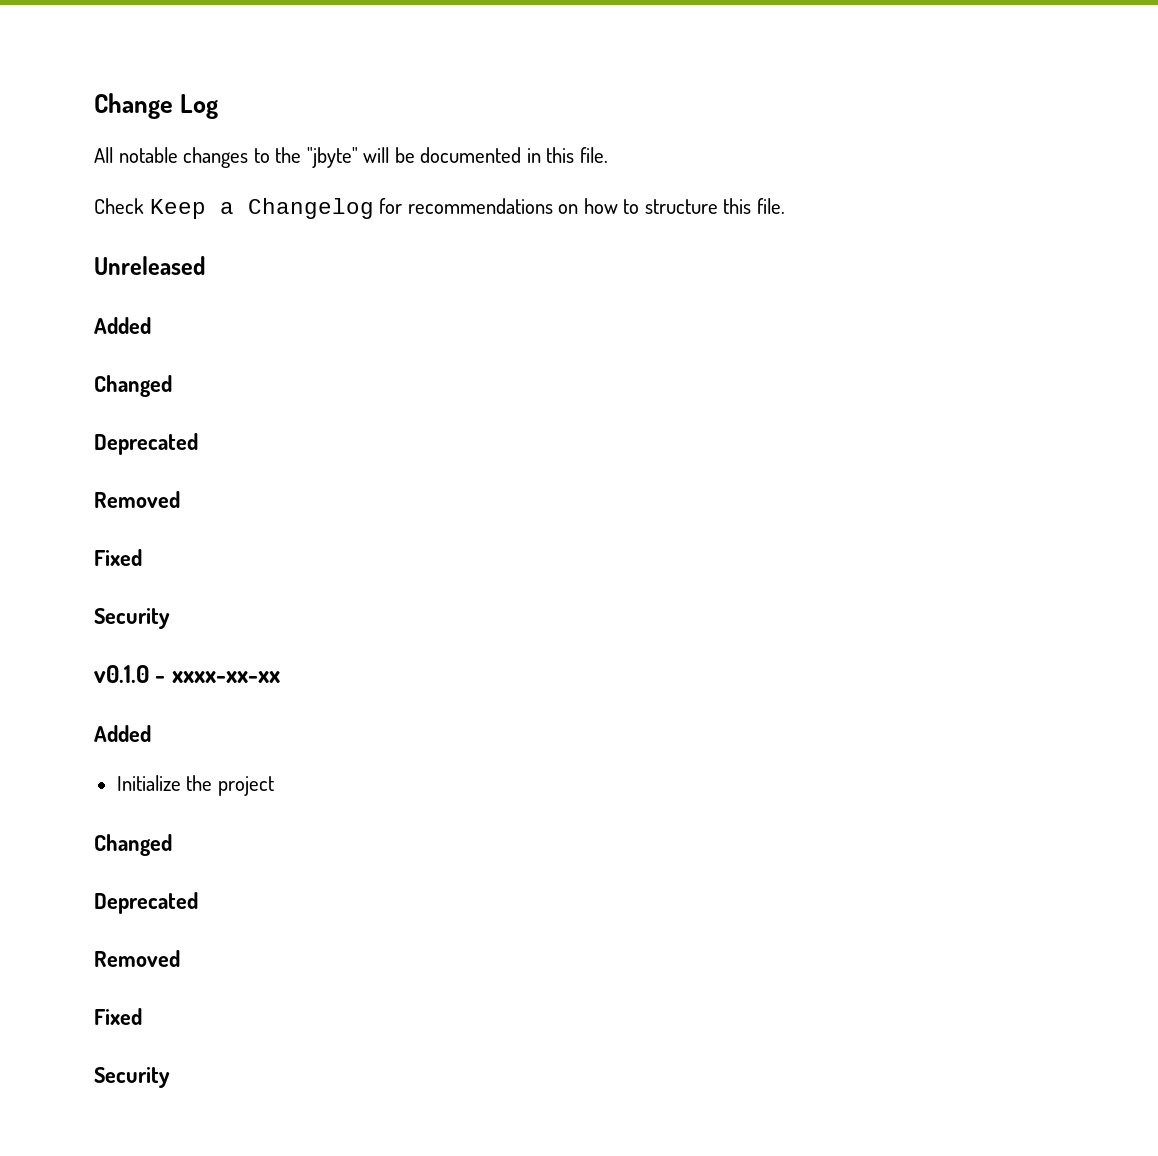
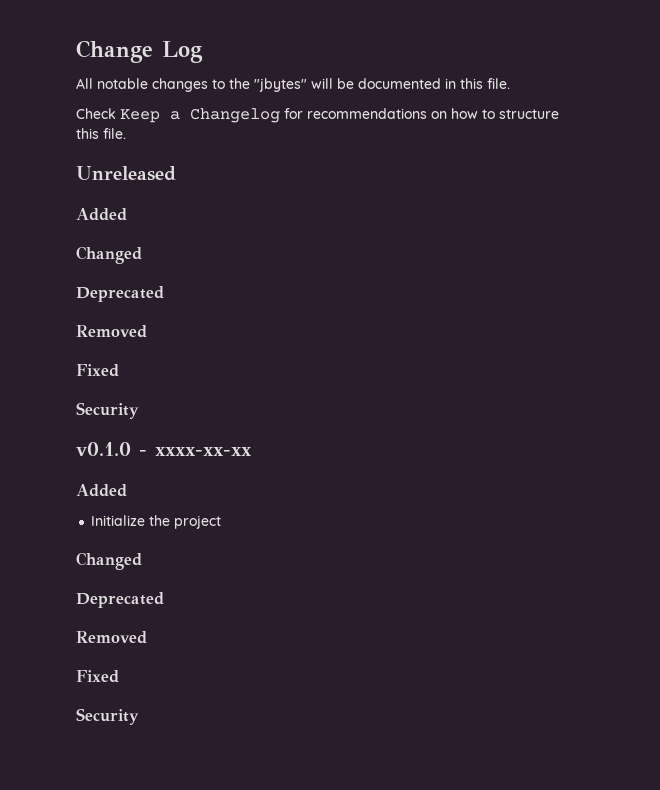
- All notable changes to the "jbyte" will be documented in this file.
+ All notable changes to the "jbytes" will be documented in this file.

